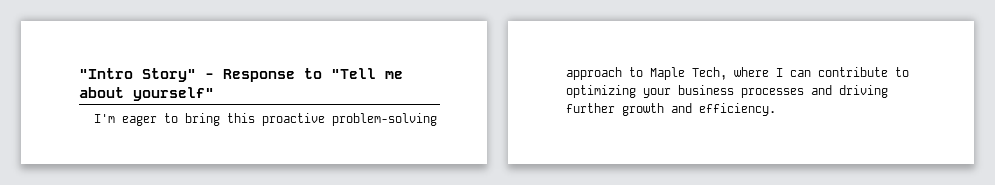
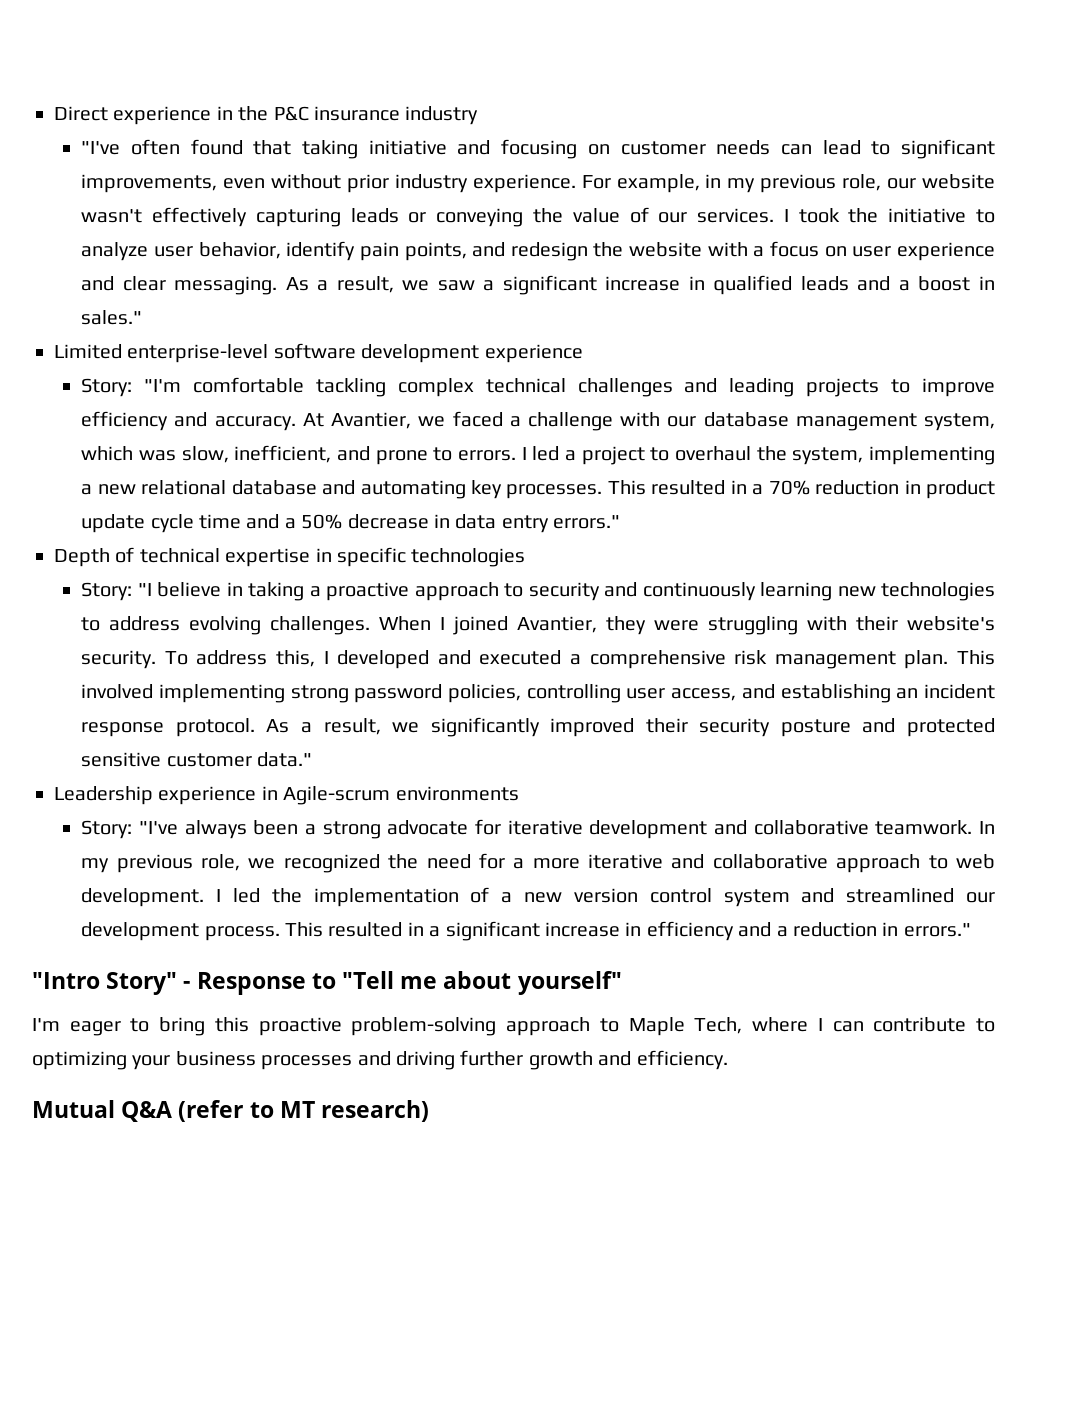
+ Direct experience in the P&C insurance industry
+ "I've often found that taking initiative and focusing on customer needs can lead to significant improvements, even without prior industry experience. For example, in my previous role, our website wasn't effectively capturing leads or conveying the value of our services. I took the initiative to analyze user behavior, identify pain points, and redesign the website with a focus on user experience and clear messaging. As a result, we saw a significant increase in qualified leads and a boost in sales."
+ Limited enterprise-level software development experience
+ Story: "I'm comfortable tackling complex technical challenges and leading projects to improve efficiency and accuracy. At Avantier, we faced a challenge with our database management system, which was slow, inefficient, and prone to errors. I led a project to overhaul the system, implementing a new relational database and automating key processes. This resulted in a 70% reduction in product update cycle time and a 50% decrease in data entry errors."
+ Depth of technical expertise in specific technologies
+ Story: "I believe in taking a proactive approach to security and continuously learning new technologies to address evolving challenges. When I joined Avantier, they were struggling with their website's security. To address this, I developed and executed a comprehensive risk management plan. This involved implementing strong password policies, controlling user access, and establishing an incident response protocol. As a result, we significantly improved their security posture and protected sensitive customer data."
+ Leadership experience in Agile-scrum environments
+ Story: "I've always been a strong advocate for iterative development and collaborative teamwork. In my previous role, we recognized the need for a more iterative and collaborative approach to web development. I led the implementation of a new version control system and streamlined our development process. This resulted in a significant increase in efficiency and a reduction in errors."
+ Mutual Q&A (refer to MT research)

